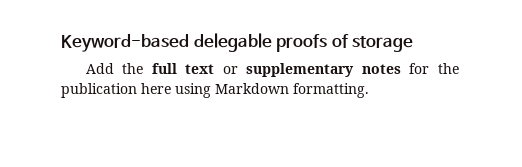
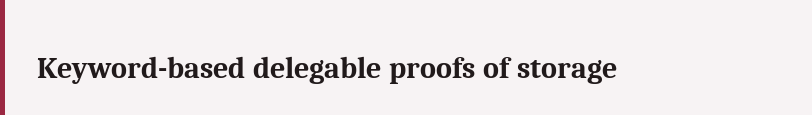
- Add the full text or supplementary notes for the publication here using Markdown formatting.

